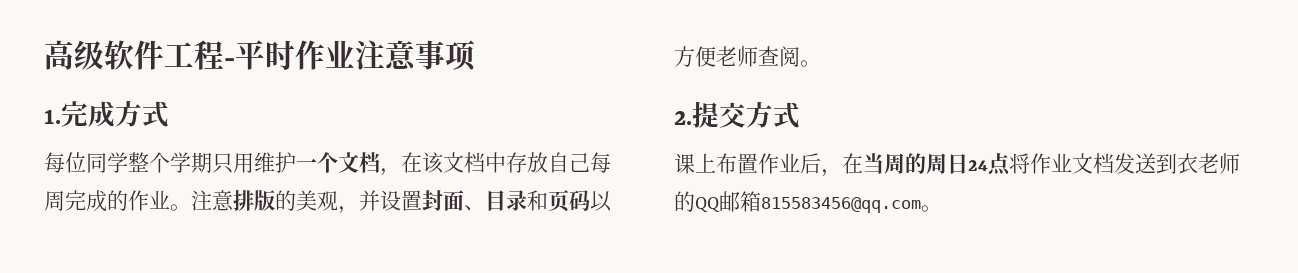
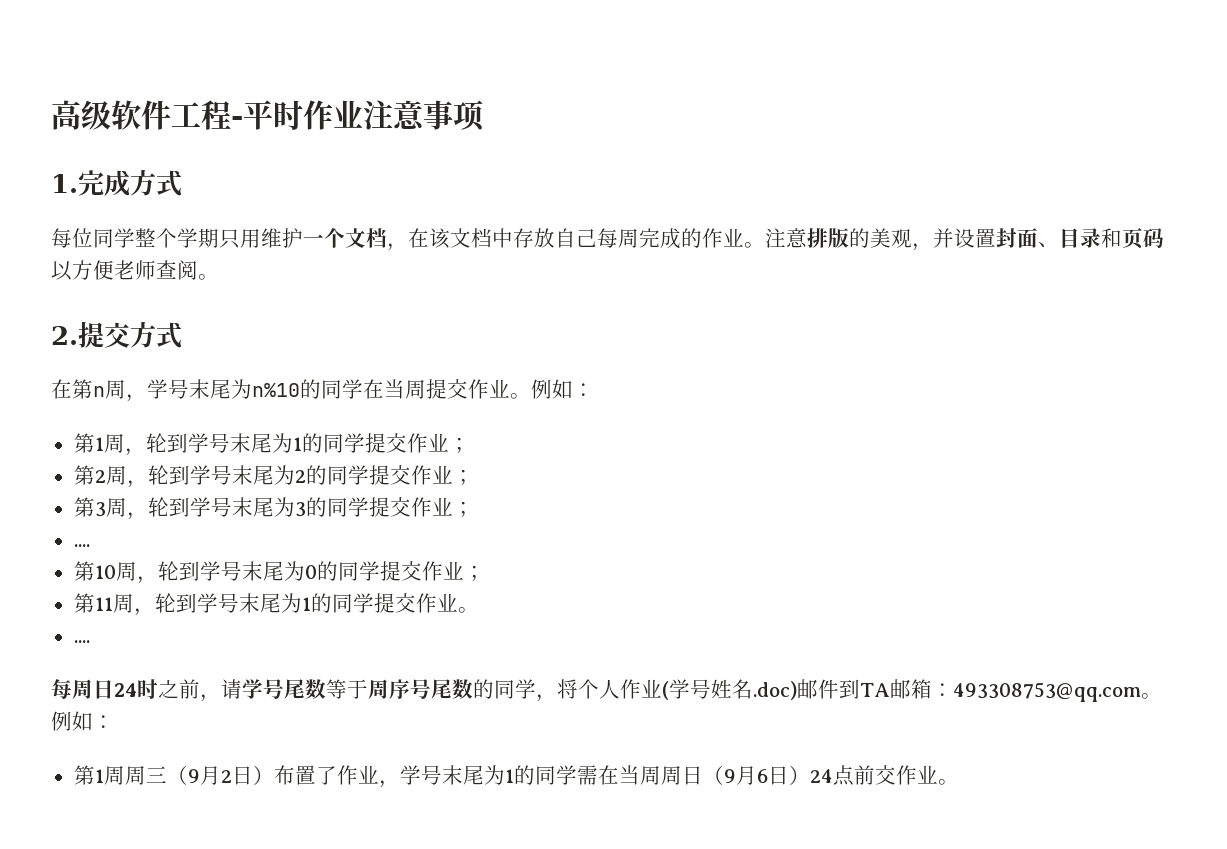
- 课上布置作业后，在当周的周日24点将作业文档发送到衣老师的QQ邮箱815583456@qq.com。
+ 在第n周，学号末尾为n%10的同学在当周提交作业。例如：
+ 第1周，轮到学号末尾为1的同学提交作业；
+ 第2周，轮到学号末尾为2的同学提交作业；
+ 第3周，轮到学号末尾为3的同学提交作业；
+ ....
+ 第10周，轮到学号末尾为0的同学提交作业；
+ 第11周，轮到学号末尾为1的同学提交作业。
+ ....
+ 每周日24时之前，请学号尾数等于周序号尾数的同学，将个人作业(学号姓名.doc)邮件到TA邮箱：493308753@qq.com。例如：
+ 第1周周三（9月2日）布置了作业，学号末尾为1的同学需在当周周日（9月6日）24点前交作业。

